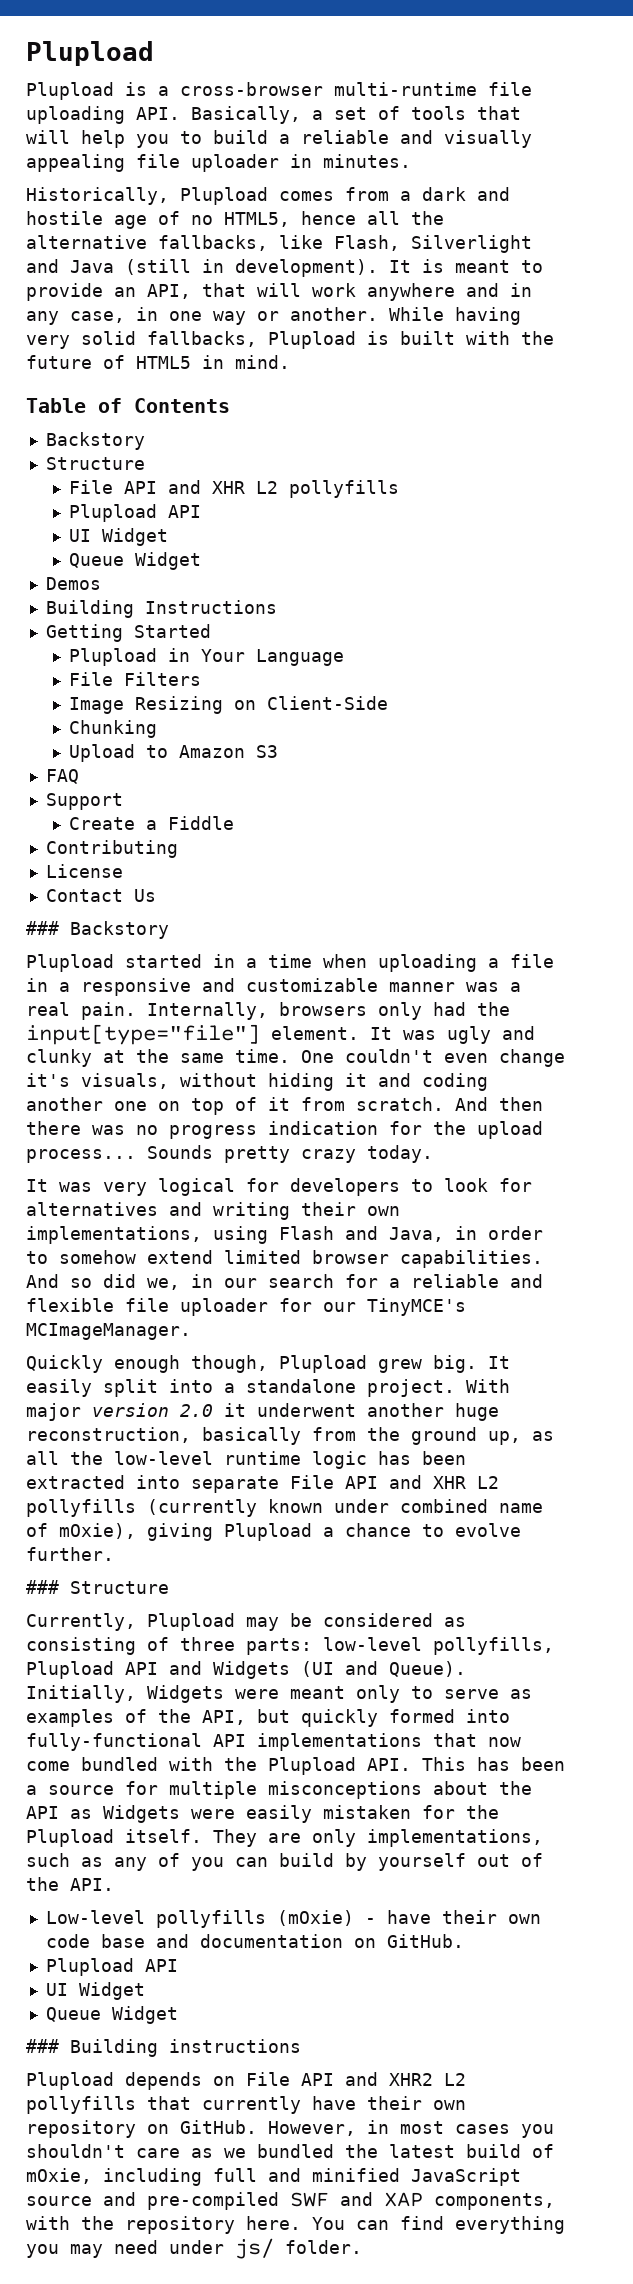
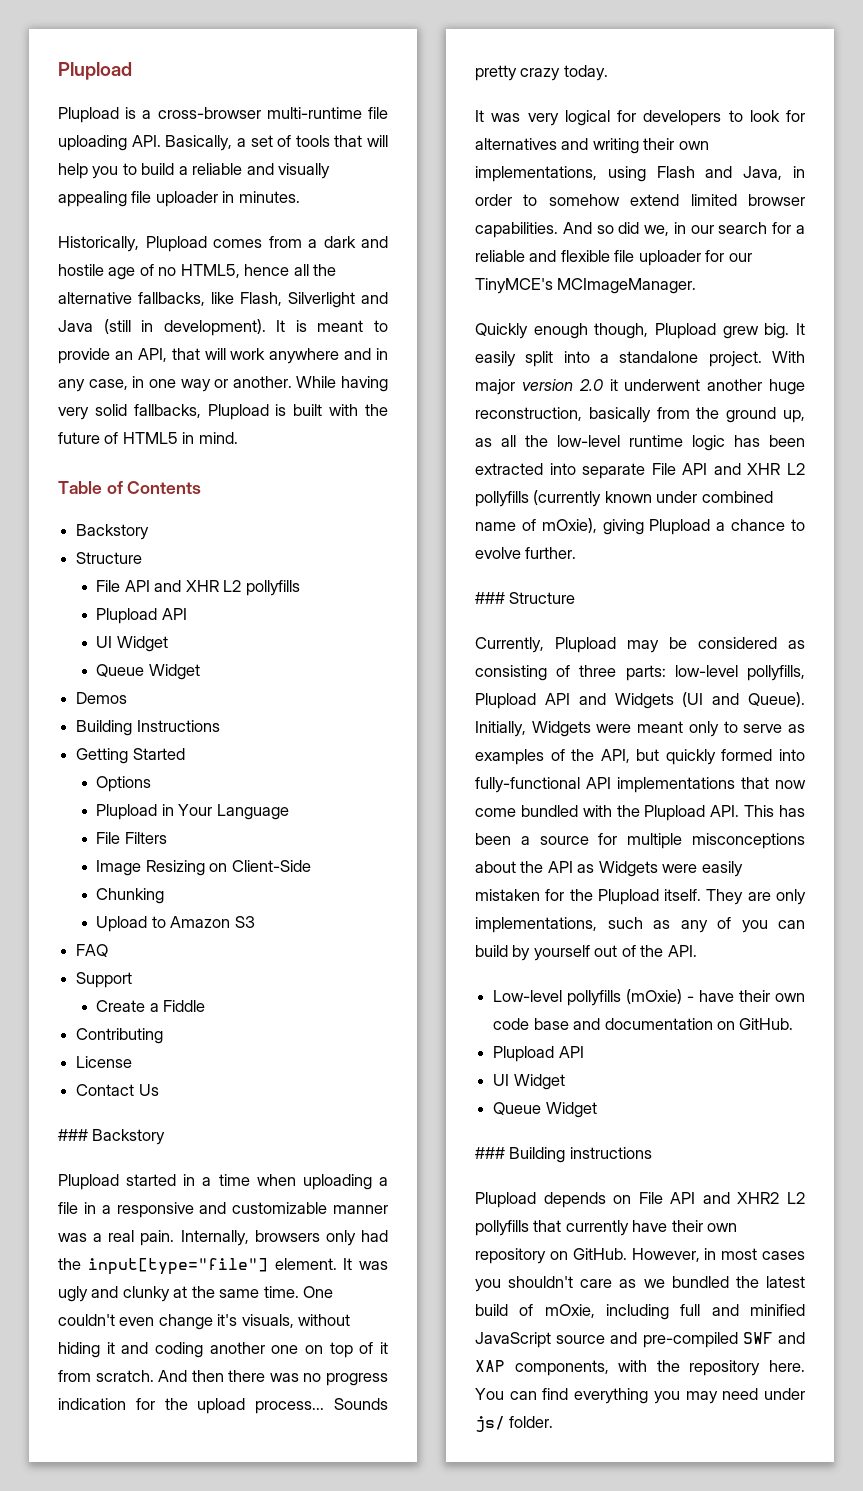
+ Options

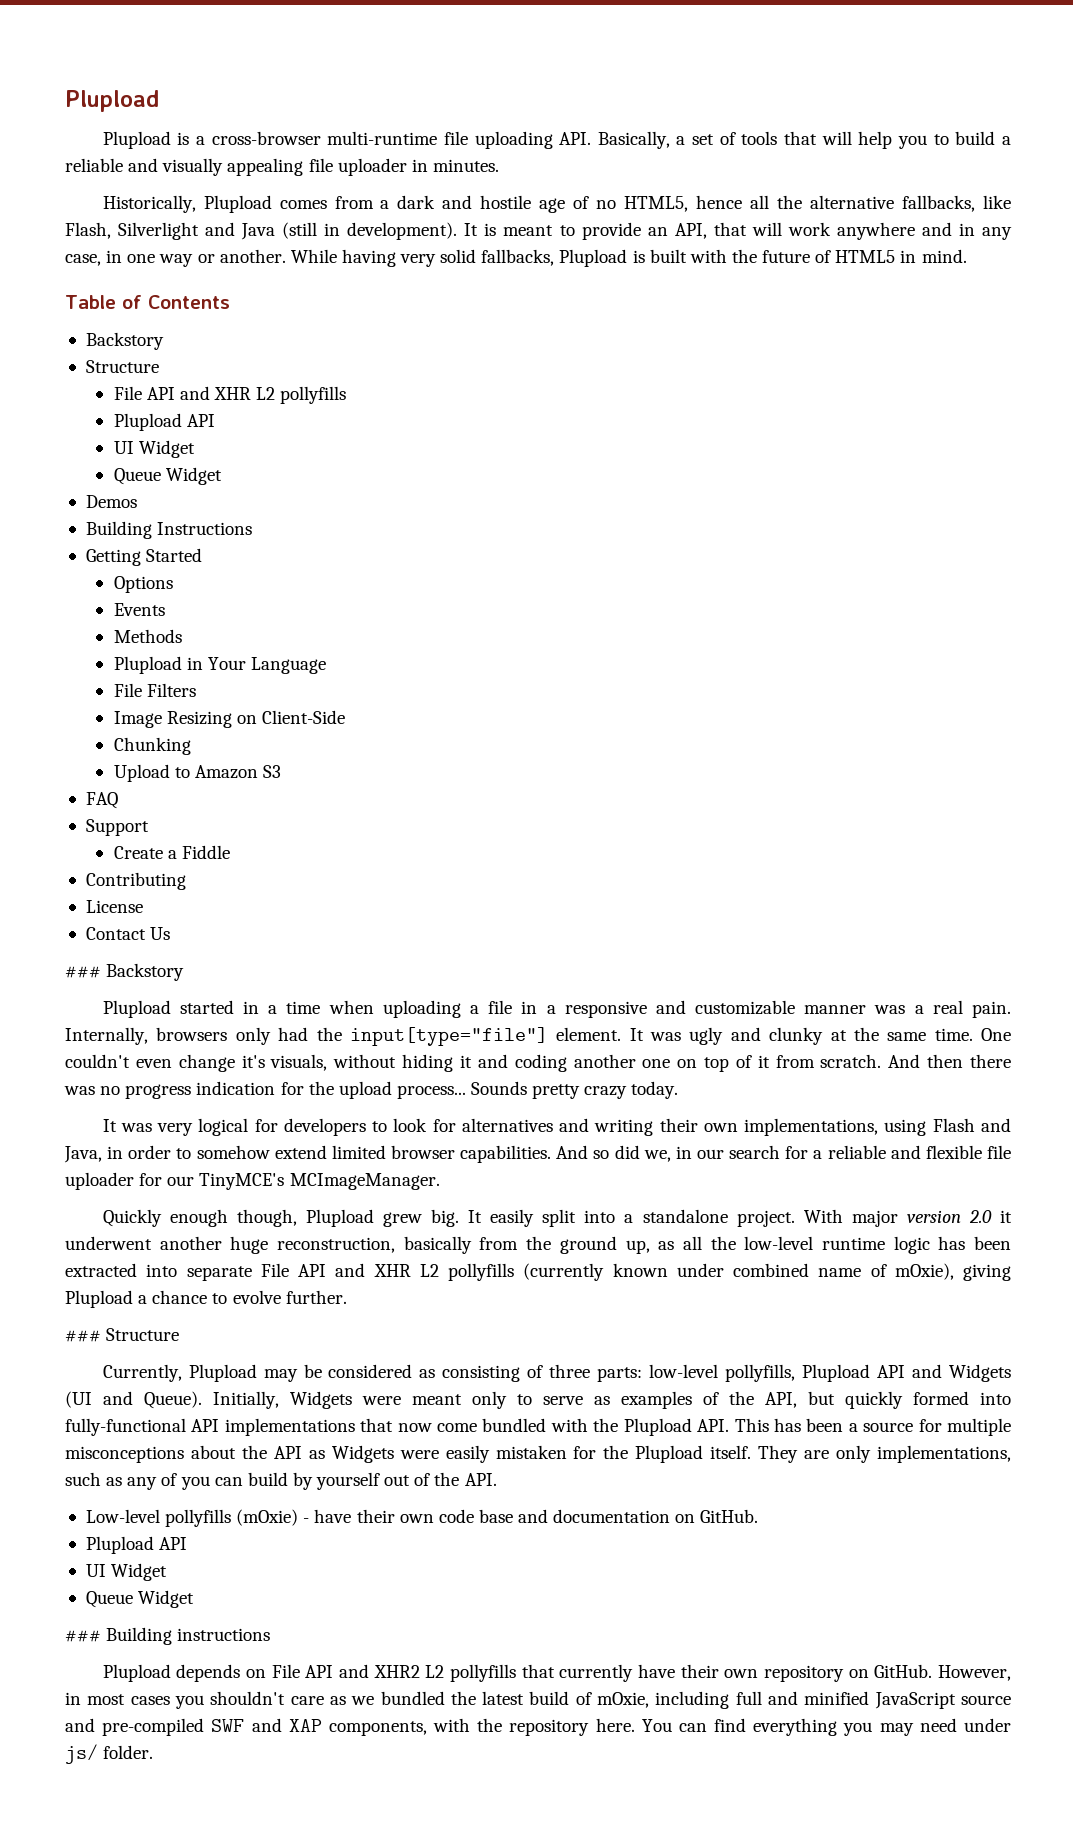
+ Events
+ Methods

